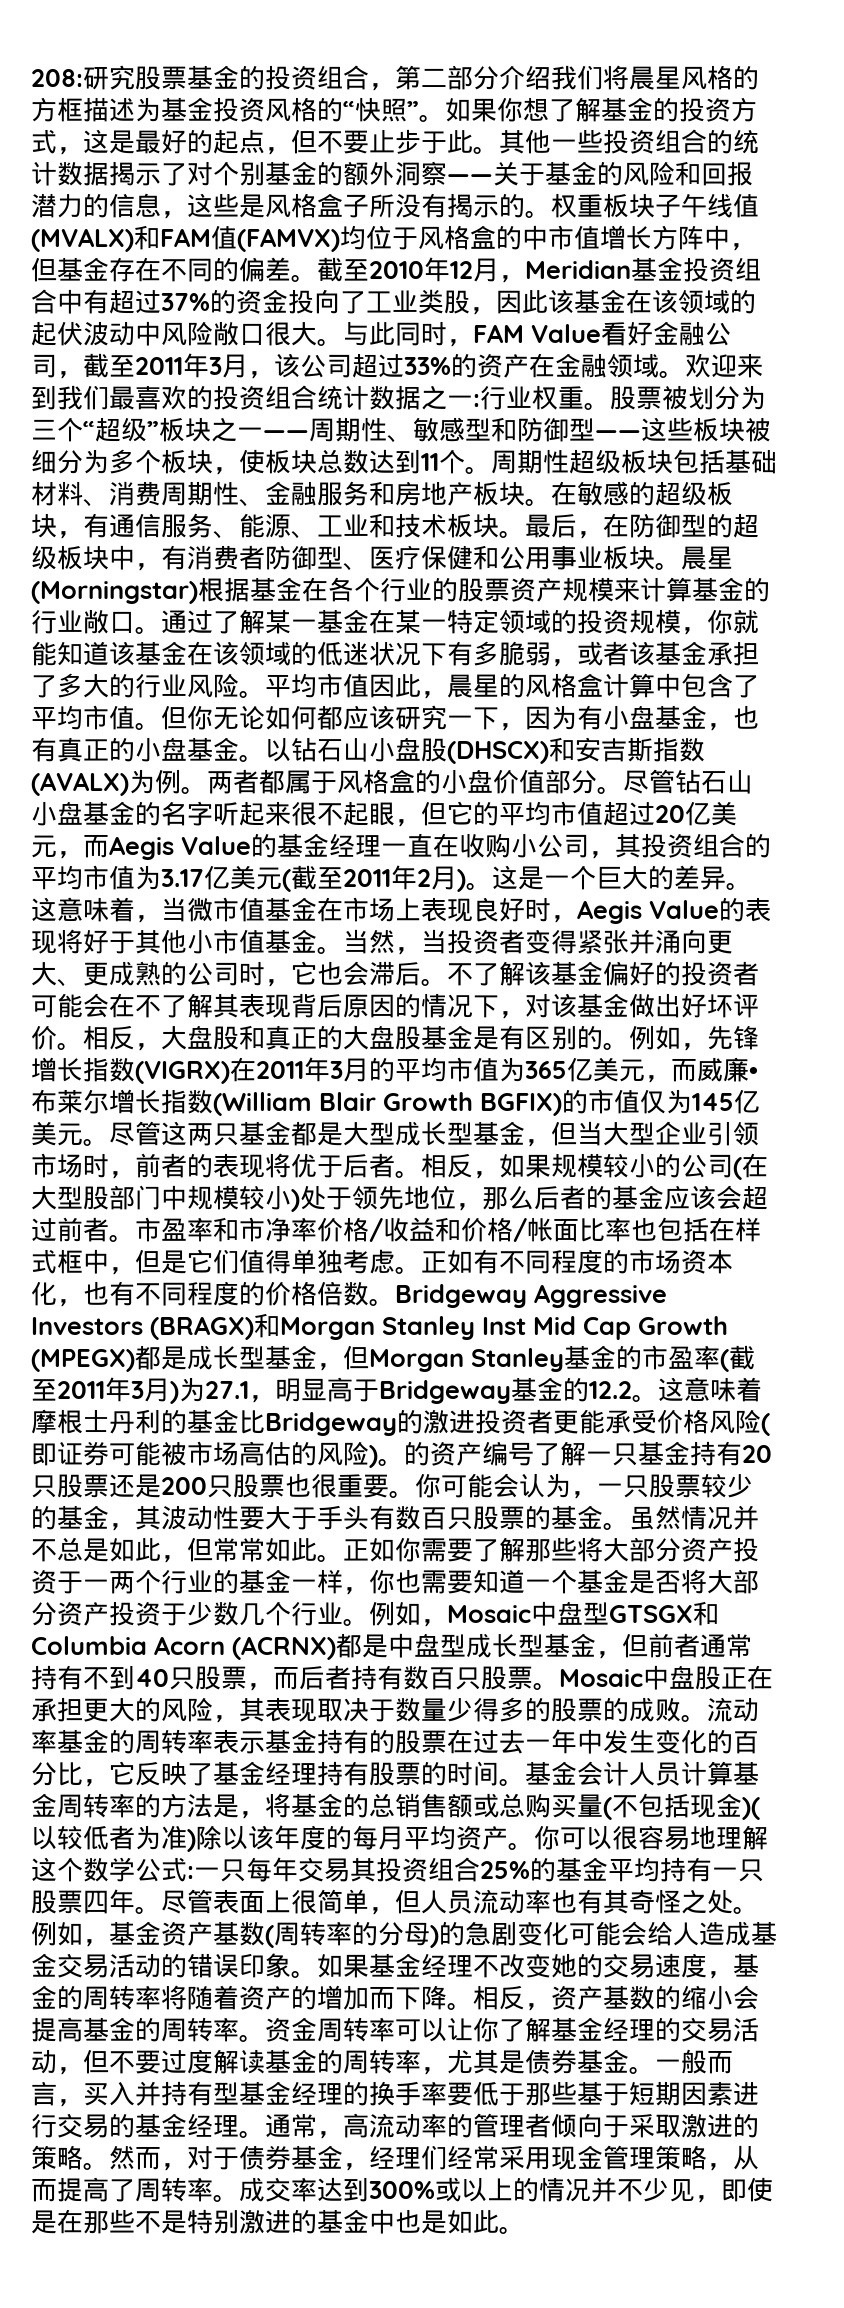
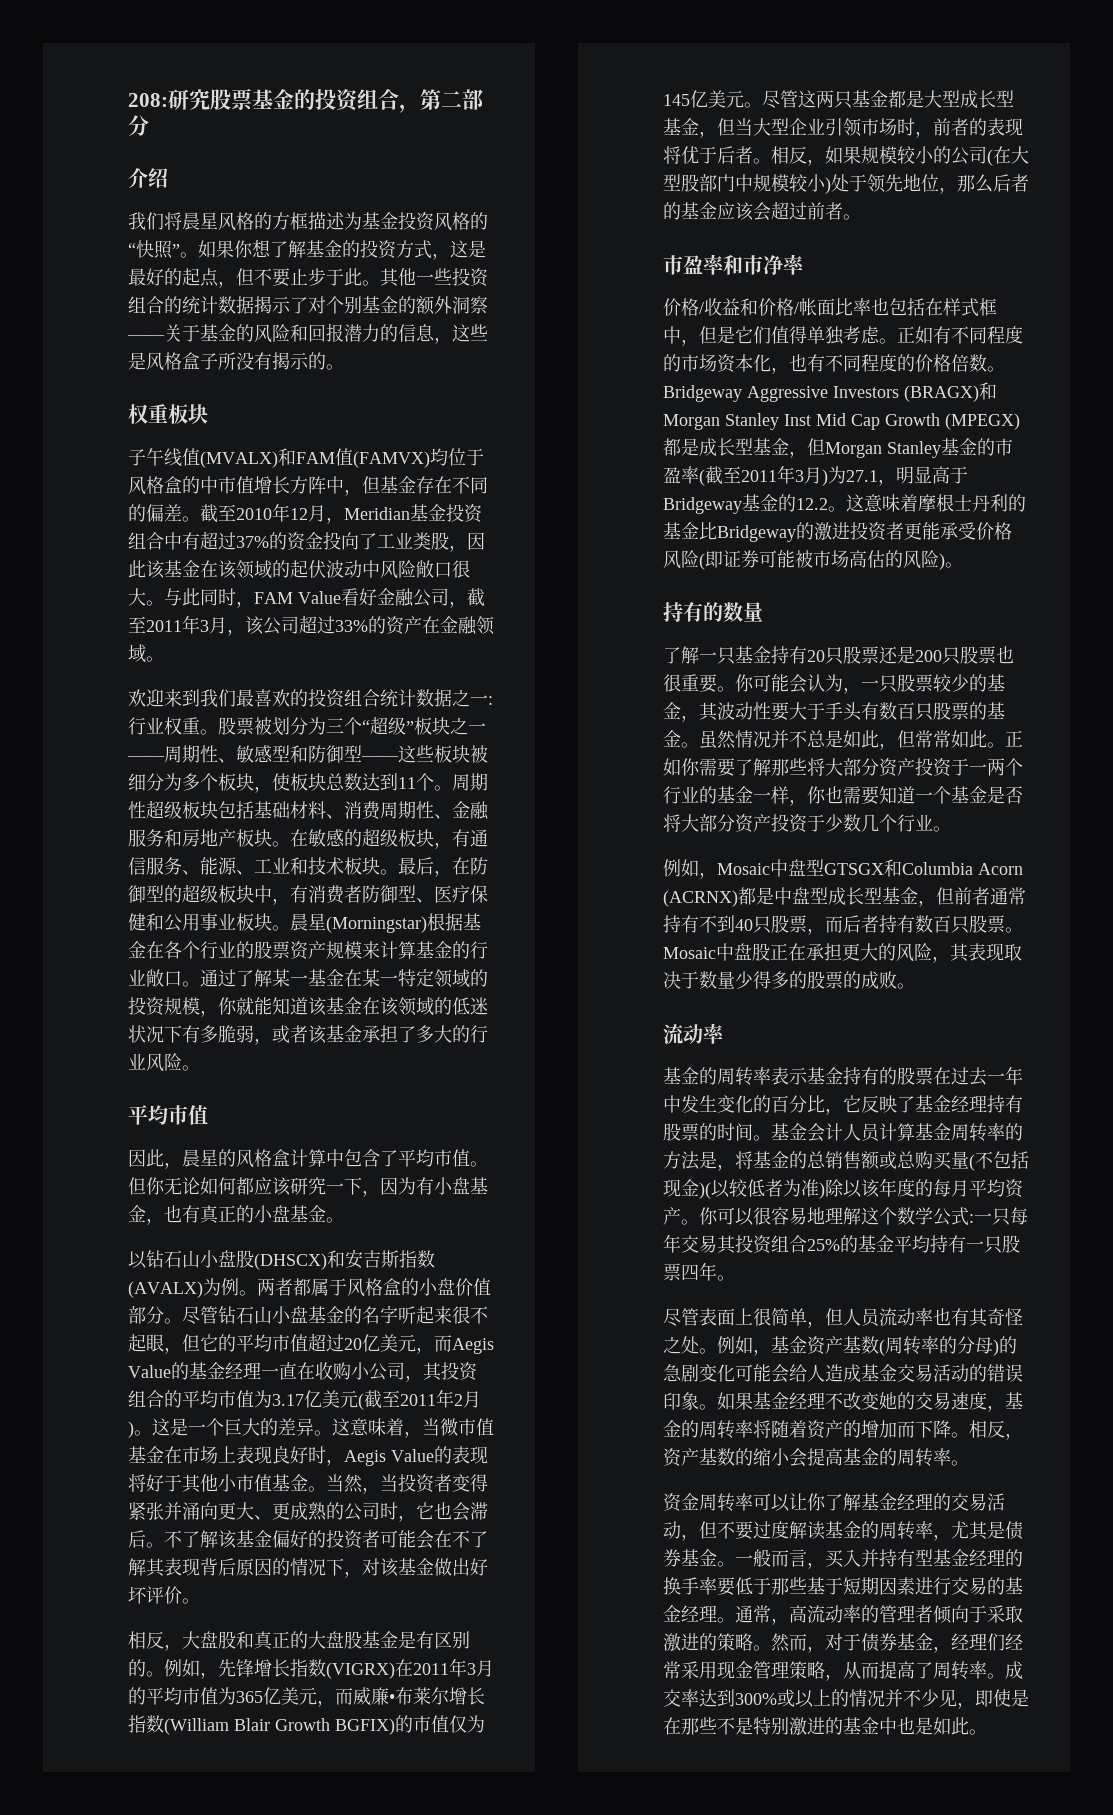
- 208:研究股票基金的投资组合，第二部分介绍我们将晨星风格的方框描述为基金投资风格的“快照”。
+ 208:研究股票基金的投资组合，第二部分
+ 介绍
+ 我们将晨星风格的方框描述为基金投资风格的“快照”。
- 其他一些投资组合的统计数据揭示了对个别基金的额外洞察——关于基金的风险和回报潜力的信息，这些是风格盒子所没有揭示的。权重板块子午线值(MVALX)和FAM值(FAMVX)均位于风格盒的中市值增长方阵中，但基金存在不同的偏差。
+ 其他一些投资组合的统计数据揭示了对个别基金的额外洞察——关于基金的风险和回报潜力的信息，这些是风格盒子所没有揭示的。
+ 权重板块
+ 子午线值(MVALX)和FAM值(FAMVX)均位于风格盒的中市值增长方阵中，但基金存在不同的偏差。
- 与此同时，FAM Value看好金融公司，截至2011年3月，该公司超过33%的资产在金融领域。欢迎来到我们最喜欢的投资组合统计数据之一:行业权重。
+ 与此同时，FAM Value看好金融公司，截至2011年3月，该公司超过33%的资产在金融领域。
+ 欢迎来到我们最喜欢的投资组合统计数据之一:行业权重。
- 通过了解某一基金在某一特定领域的投资规模，你就能知道该基金在该领域的低迷状况下有多脆弱，或者该基金承担了多大的行业风险。平均市值因此，晨星的风格盒计算中包含了平均市值。
+ 通过了解某一基金在某一特定领域的投资规模，你就能知道该基金在该领域的低迷状况下有多脆弱，或者该基金承担了多大的行业风险。
+ 平均市值
+ 因此，晨星的风格盒计算中包含了平均市值。
- 但你无论如何都应该研究一下，因为有小盘基金，也有真正的小盘基金。以钻石山小盘股(DHSCX)和安吉斯指数(AVALX)为例。
+ 但你无论如何都应该研究一下，因为有小盘基金，也有真正的小盘基金。
+ 以钻石山小盘股(DHSCX)和安吉斯指数(AVALX)为例。
- 不了解该基金偏好的投资者可能会在不了解其表现背后原因的情况下，对该基金做出好坏评价。相反，大盘股和真正的大盘股基金是有区别的。
+ 不了解该基金偏好的投资者可能会在不了解其表现背后原因的情况下，对该基金做出好坏评价。
+ 相反，大盘股和真正的大盘股基金是有区别的。
- 相反，如果规模较小的公司(在大型股部门中规模较小)处于领先地位，那么后者的基金应该会超过前者。市盈率和市净率价格/收益和价格/帐面比率也包括在样式框中，但是它们值得单独考虑。
+ 相反，如果规模较小的公司(在大型股部门中规模较小)处于领先地位，那么后者的基金应该会超过前者。
+ 市盈率和市净率
+ 价格/收益和价格/帐面比率也包括在样式框中，但是它们值得单独考虑。
- 这意味着摩根士丹利的基金比Bridgeway的激进投资者更能承受价格风险(即证券可能被市场高估的风险)。的资产编号了解一只基金持有20只股票还是200只股票也很重要。
+ 这意味着摩根士丹利的基金比Bridgeway的激进投资者更能承受价格风险(即证券可能被市场高估的风险)。
+ 持有的数量
+ 了解一只基金持有20只股票还是200只股票也很重要。
- 正如你需要了解那些将大部分资产投资于一两个行业的基金一样，你也需要知道一个基金是否将大部分资产投资于少数几个行业。例如，Mosaic中盘型GTSGX和Columbia Acorn (ACRNX)都是中盘型成长型基金，但前者通常持有不到40只股票，而后者持有数百只股票。
+ 正如你需要了解那些将大部分资产投资于一两个行业的基金一样，你也需要知道一个基金是否将大部分资产投资于少数几个行业。
+ 例如，Mosaic中盘型GTSGX和Columbia Acorn (ACRNX)都是中盘型成长型基金，但前者通常持有不到40只股票，而后者持有数百只股票。
- Mosaic中盘股正在承担更大的风险，其表现取决于数量少得多的股票的成败。流动率基金的周转率表示基金持有的股票在过去一年中发生变化的百分比，它反映了基金经理持有股票的时间。
+ Mosaic中盘股正在承担更大的风险，其表现取决于数量少得多的股票的成败。
+ 流动率
+ 基金的周转率表示基金持有的股票在过去一年中发生变化的百分比，它反映了基金经理持有股票的时间。
- 你可以很容易地理解这个数学公式:一只每年交易其投资组合25%的基金平均持有一只股票四年。尽管表面上很简单，但人员流动率也有其奇怪之处。
+ 你可以很容易地理解这个数学公式:一只每年交易其投资组合25%的基金平均持有一只股票四年。
+ 尽管表面上很简单，但人员流动率也有其奇怪之处。
- 相反，资产基数的缩小会提高基金的周转率。资金周转率可以让你了解基金经理的交易活动，但不要过度解读基金的周转率，尤其是债券基金。
+ 相反，资产基数的缩小会提高基金的周转率。
+ 资金周转率可以让你了解基金经理的交易活动，但不要过度解读基金的周转率，尤其是债券基金。

